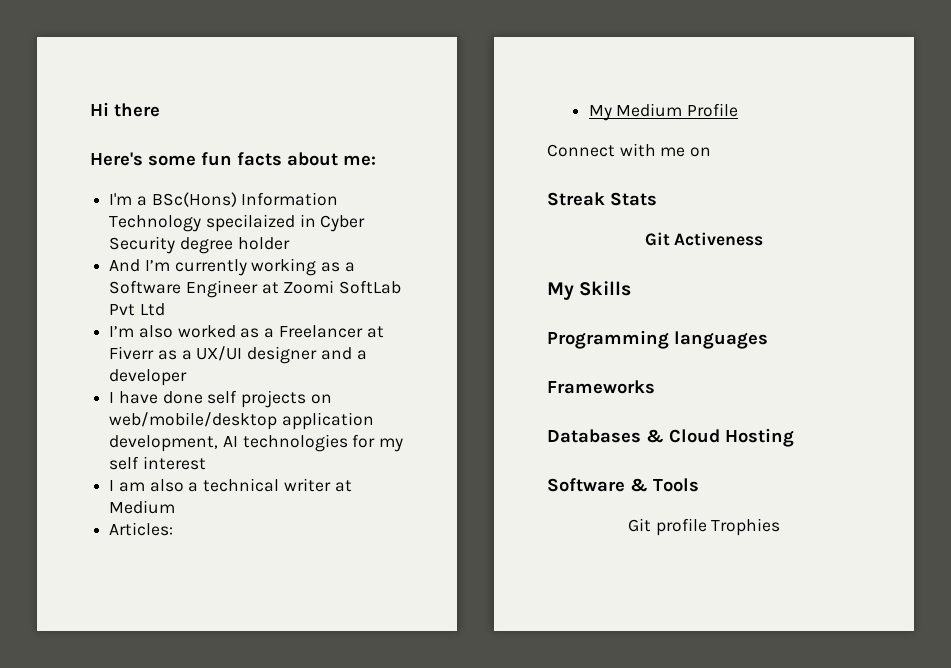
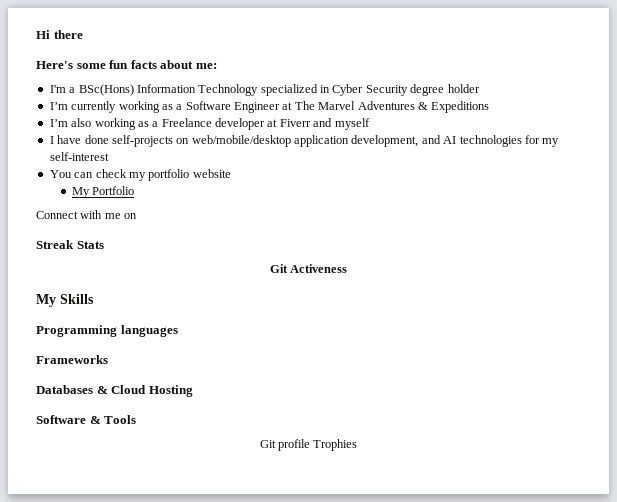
- I'm a BSc(Hons) Information Technology specilaized in Cyber Security degree holder
+ I'm a BSc(Hons) Information Technology specialized in Cyber Security degree holder
- And I’m currently working as a Software Engineer at Zoomi SoftLab Pvt Ltd
+ I’m currently working as a Software Engineer at The Marvel Adventures & Expeditions
- I’m also worked as a Freelancer at Fiverr as a UX/UI designer and a developer
+ I’m also working as a Freelance developer at Fiverr and myself
- I have done self projects on web/mobile/desktop application development, AI technologies for my self interest
- I am also a technical writer at Medium
- Articles:
- My Medium Profile
+ I have done self-projects on web/mobile/desktop application development, and AI technologies for my self-interest
+ You can check my portfolio website
+ My Portfolio

